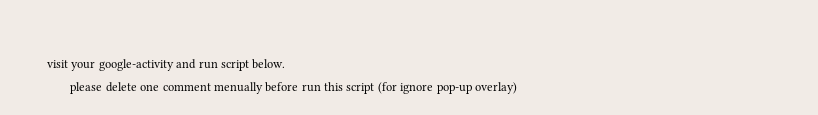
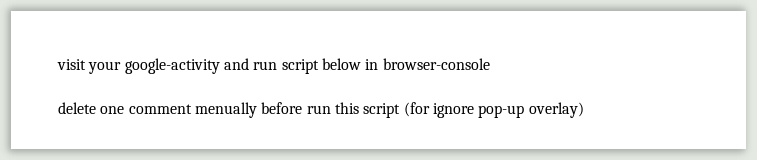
- visit your google-activity and run script below.
- please delete one comment menually before run this script (for ignore pop-up overlay)
+ visit your google-activity and run script below in browser-console
+ delete one comment menually before run this script (for ignore pop-up overlay)

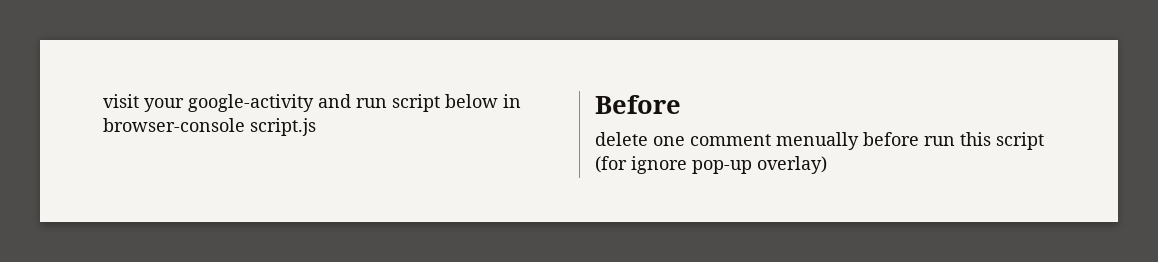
- visit your google-activity and run script below in browser-console
+ visit your google-activity and run script below in browser-console script.js
+ Before

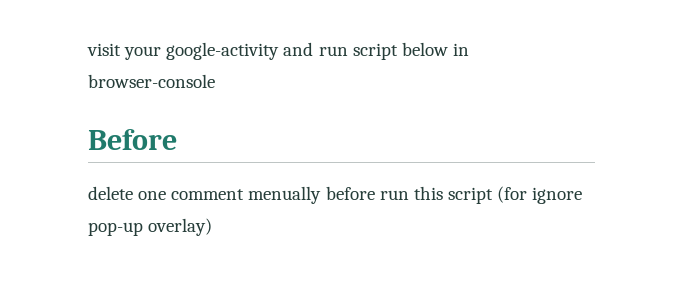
- visit your google-activity and run script below in browser-console script.js
+ visit your google-activity and run script below in browser-console

